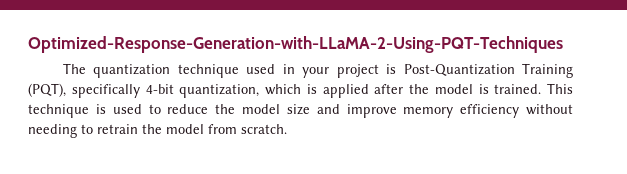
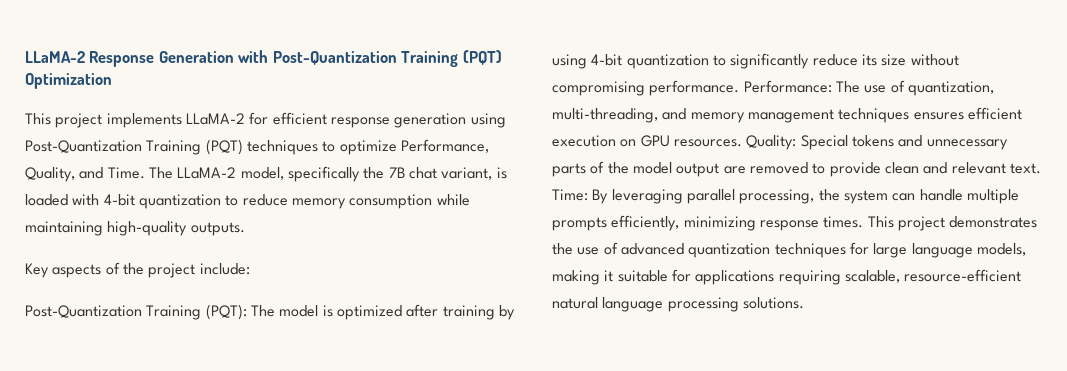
- Optimized-Response-Generation-with-LLaMA-2-Using-PQT-Techniques
- The quantization technique used in your project is Post-Quantization Training (PQT), specifically 4-bit quantization, which is applied after the model is trained. This technique is used to reduce the model size and improve memory efficiency without needing to retrain the model from scratch.
+ LLaMA-2 Response Generation with Post-Quantization Training (PQT) Optimization
+ This project implements LLaMA-2 for efficient response generation using Post-Quantization Training (PQT) techniques to optimize Performance, Quality, and Time. The LLaMA-2 model, specifically the 7B chat variant, is loaded with 4-bit quantization to reduce memory consumption while maintaining high-quality outputs.
+ Key aspects of the project include:
+ Post-Quantization Training (PQT): The model is optimized after training by using 4-bit quantization to significantly reduce its size without compromising performance. Performance: The use of quantization, multi-threading, and memory management techniques ensures efficient execution on GPU resources. Quality: Special tokens and unnecessary parts of the model output are removed to provide clean and relevant text. Time: By leveraging parallel processing, the system can handle multiple prompts efficiently, minimizing response times. This project demonstrates the use of advanced quantization techniques for large language models, making it suitable for applications requiring scalable, resource-efficient natural language processing solutions.

